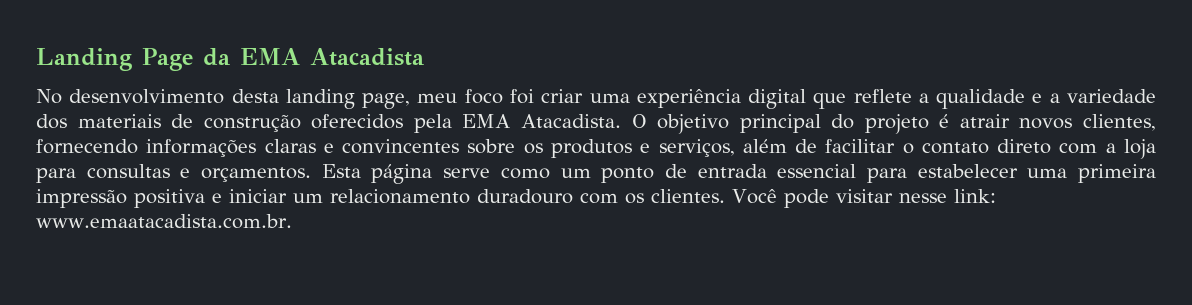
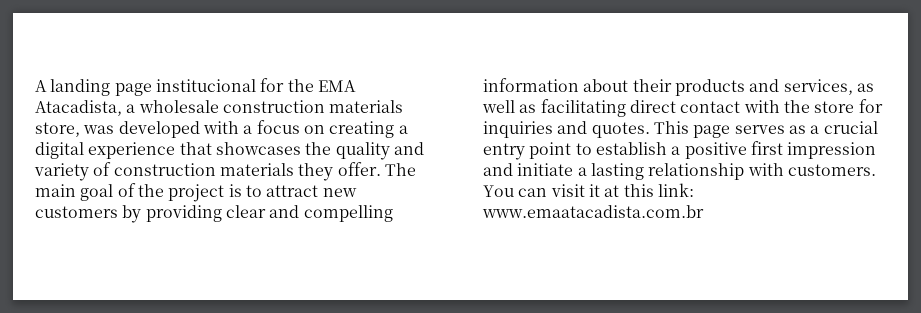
- Landing Page da EMA Atacadista
- No desenvolvimento desta landing page, meu foco foi criar uma experiência digital que reflete a qualidade e a variedade dos materiais de construção oferecidos pela EMA Atacadista. O objetivo principal do projeto é atrair novos clientes, fornecendo informações claras e convincentes sobre os produtos e serviços, além de facilitar o contato direto com a loja para consultas e orçamentos. Esta página serve como um ponto de entrada essencial para estabelecer uma primeira impressão positiva e iniciar um relacionamento duradouro com os clientes. Você pode visitar nesse link: www.emaatacadista.com.br.
+ A landing page institucional for the EMA Atacadista, a wholesale construction materials store, was developed with a focus on creating a digital experience that showcases the quality and variety of construction materials they offer. The main goal of the project is to attract new customers by providing clear and compelling information about their products and services, as well as facilitating direct contact with the store for inquiries and quotes. This page serves as a crucial entry point to establish a positive first impression and initiate a lasting relationship with customers. You can visit it at this link: www.emaatacadista.com.br

